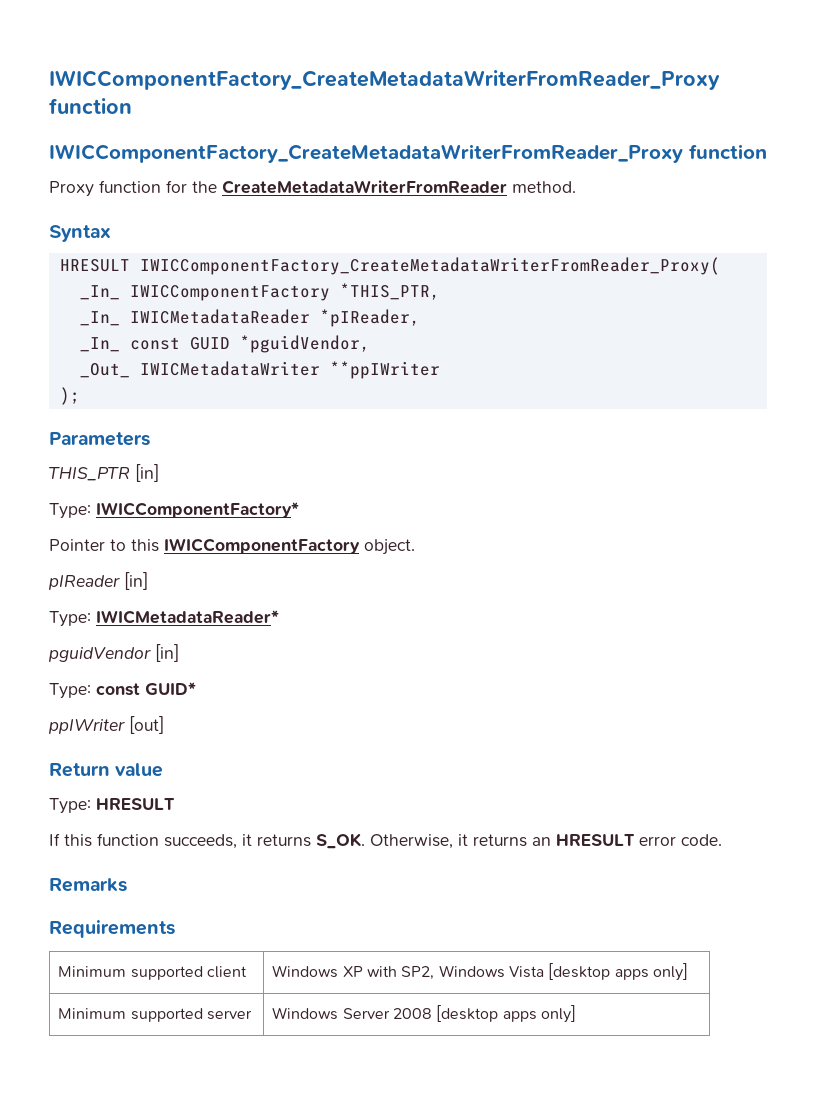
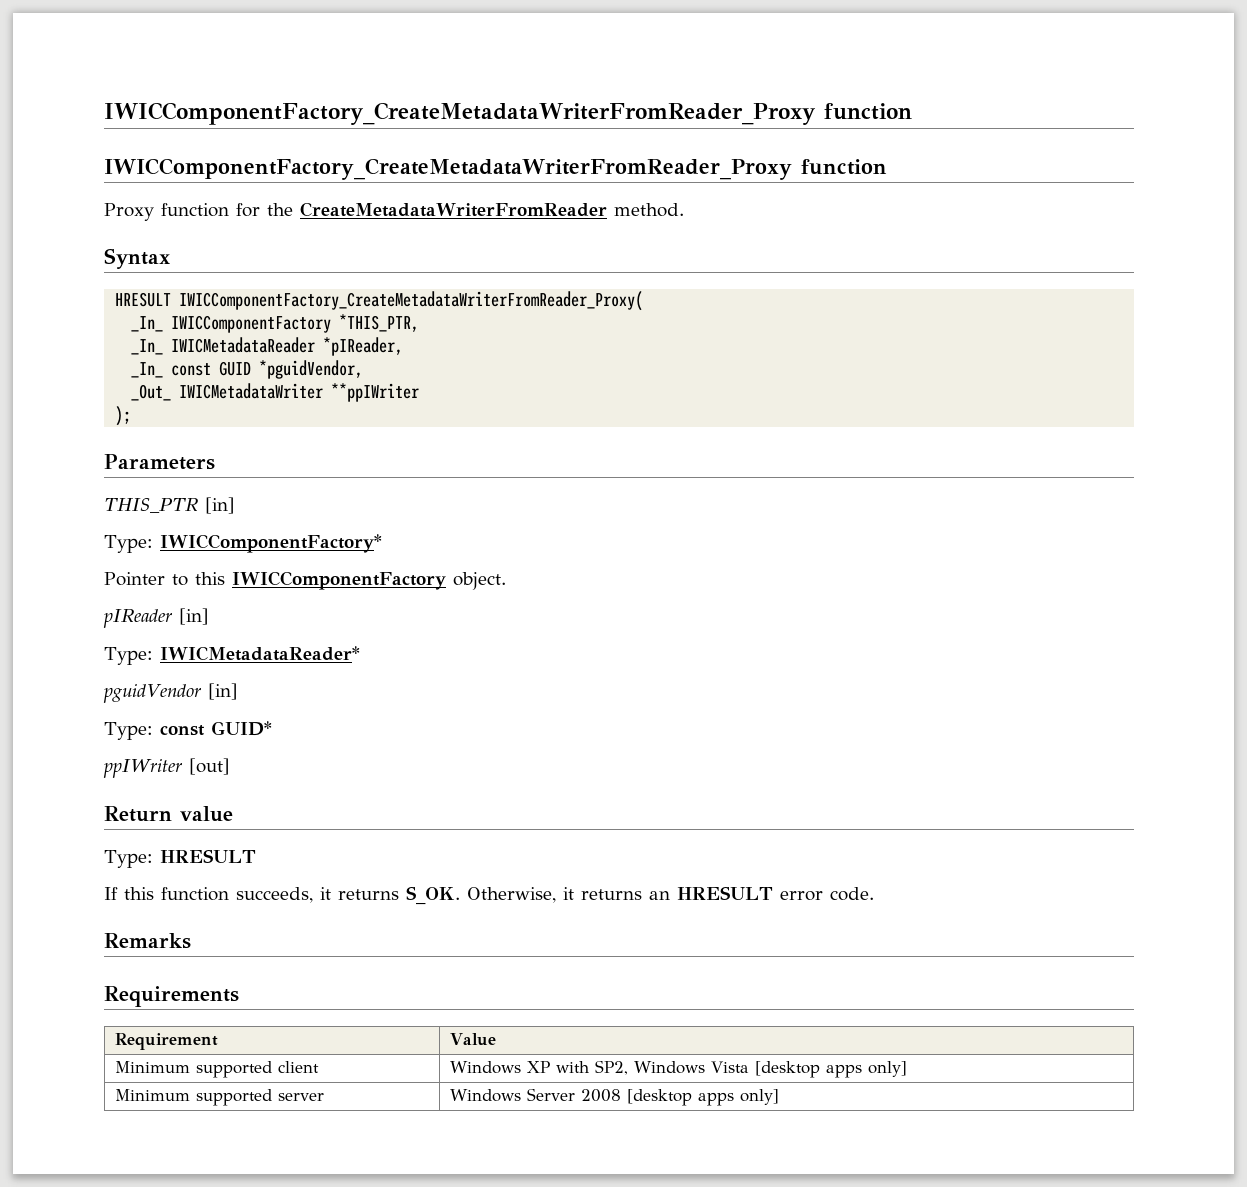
+ Requirement | Value

